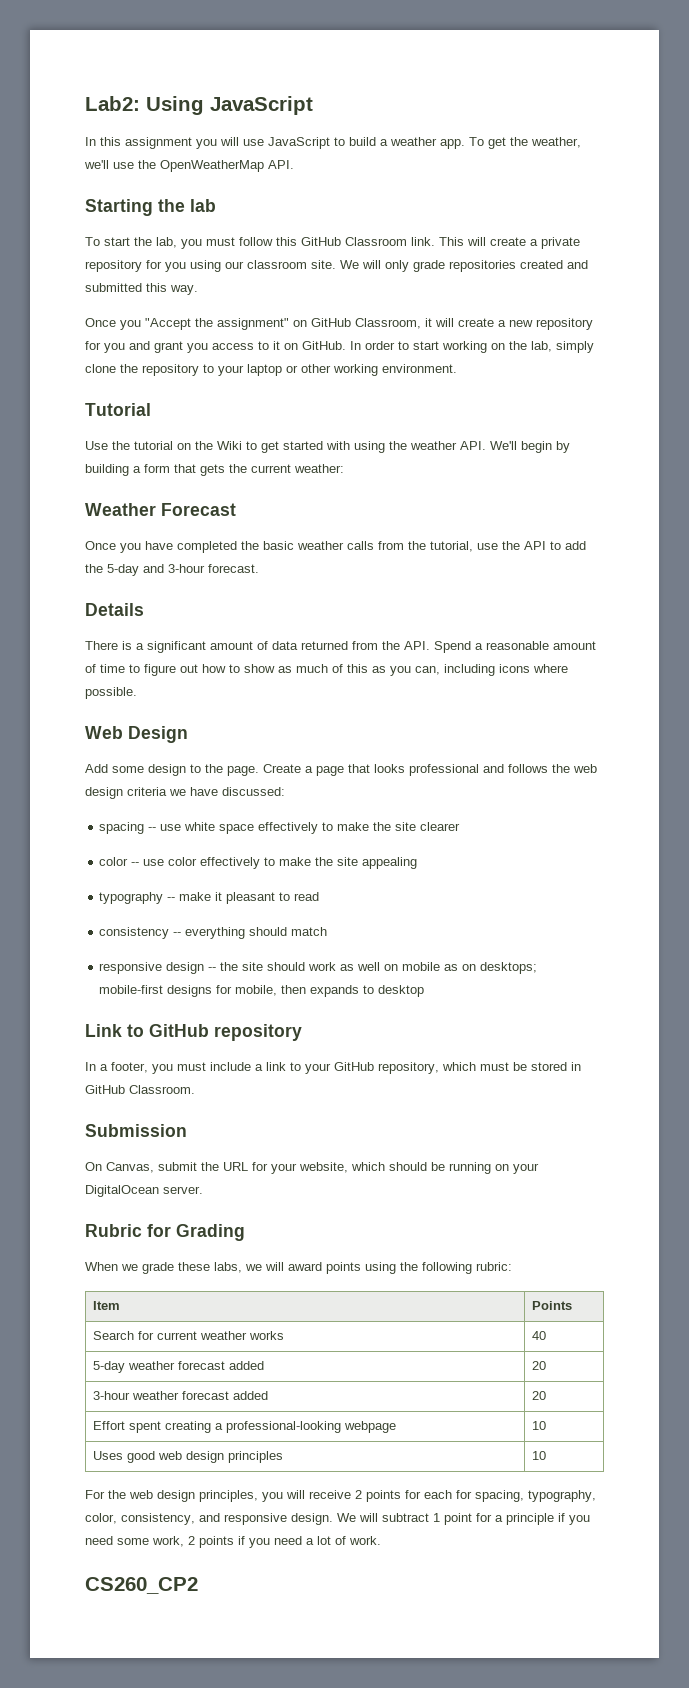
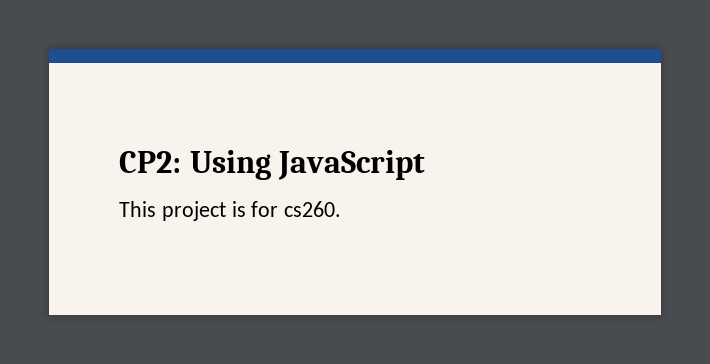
- Lab2: Using JavaScript
+ CP2: Using JavaScript
- In this assignment you will use JavaScript to build a weather app. To get the weather, we'll use the OpenWeatherMap API.
- Starting the lab
- To start the lab, you must follow this GitHub Classroom link. This will create a private repository for you using our classroom site. We will only grade repositories created and submitted this way.
- Once you "Accept the assignment" on GitHub Classroom, it will create a new repository for you and grant you access to it on GitHub. In order to start working on the lab, simply clone the repository to your laptop or other working environment.
- Tutorial
- Use the tutorial on the Wiki to get started with using the weather API. We'll begin by building a form that gets the current weather:
- Weather Forecast
- Once you have completed the basic weather calls from the tutorial, use the API to add the 5-day and 3-hour forecast.
- Details
- There is a significant amount of data returned from the API. Spend a reasonable amount of time to figure out how to show as much of this as you can, including icons where possible.
- Web Design
- Add some design to the page. Create a page that looks professional and follows the web design criteria we have discussed:
- spacing -- use white space effectively to make the site clearer
- color -- use color effectively to make the site appealing
- typography -- make it pleasant to read
- consistency -- everything should match
- responsive design -- the site should work as well on mobile as on desktops; mobile-first designs for mobile, then expands to desktop
- Link to GitHub repository
- In a footer, you must include a link to your GitHub repository, which must be stored in GitHub Classroom.
- Submission
- On Canvas, submit the URL for your website, which should be running on your DigitalOcean server.
- Rubric for Grading
- When we grade these labs, we will award points using the following rubric:
- Item | Points
- Search for current weather works | 40
- 5-day weather forecast added | 20
- 3-hour weather forecast added | 20
- Effort spent creating a professional-looking webpage | 10
- Uses good web design principles | 10
- For the web design principles, you will receive 2 points for each for spacing, typography, color, consistency, and responsive design. We will subtract 1 point for a principle if you need some work, 2 points if you need a lot of work.
- CS260_CP2
+ This project is for cs260.

